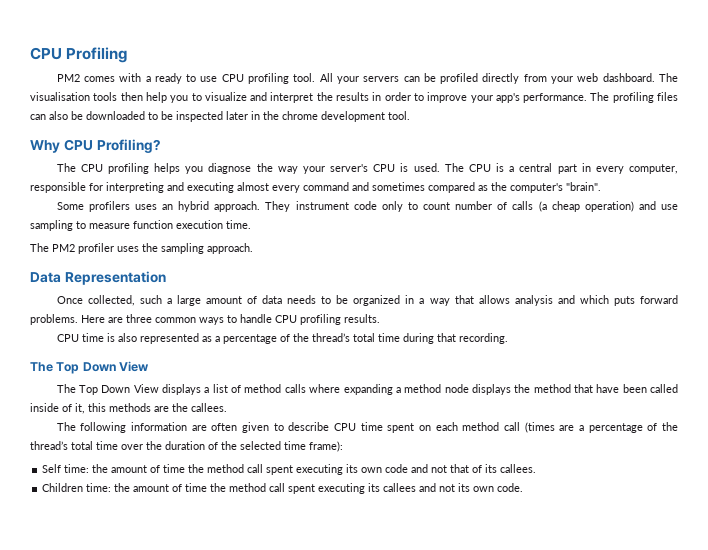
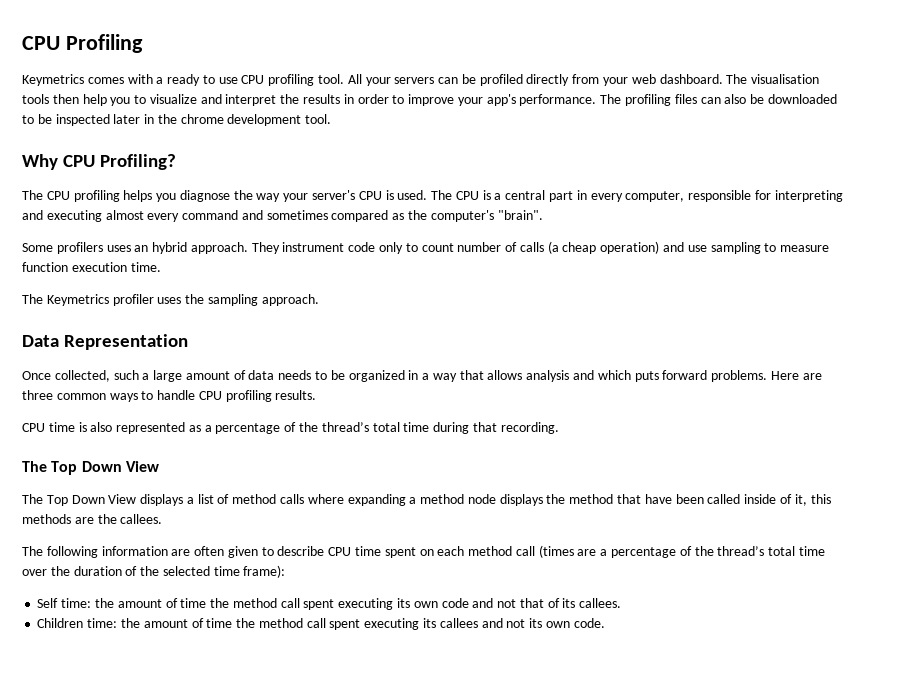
- PM2 comes with a ready to use CPU profiling tool.
+ Keymetrics comes with a ready to use CPU profiling tool.
- The PM2 profiler uses the sampling approach.
+ The Keymetrics profiler uses the sampling approach.

